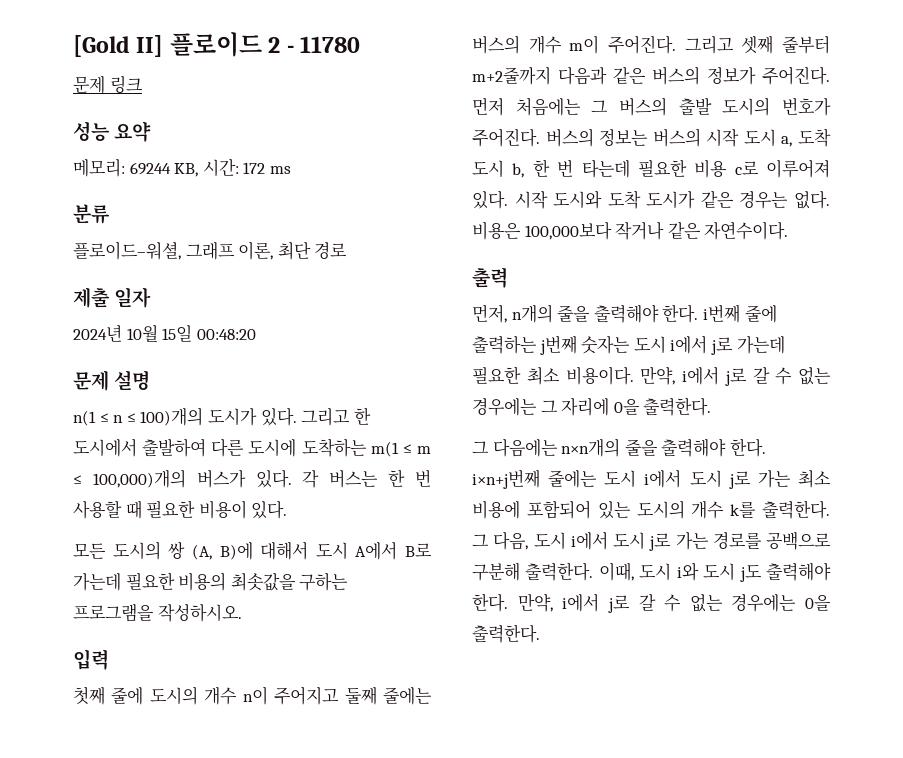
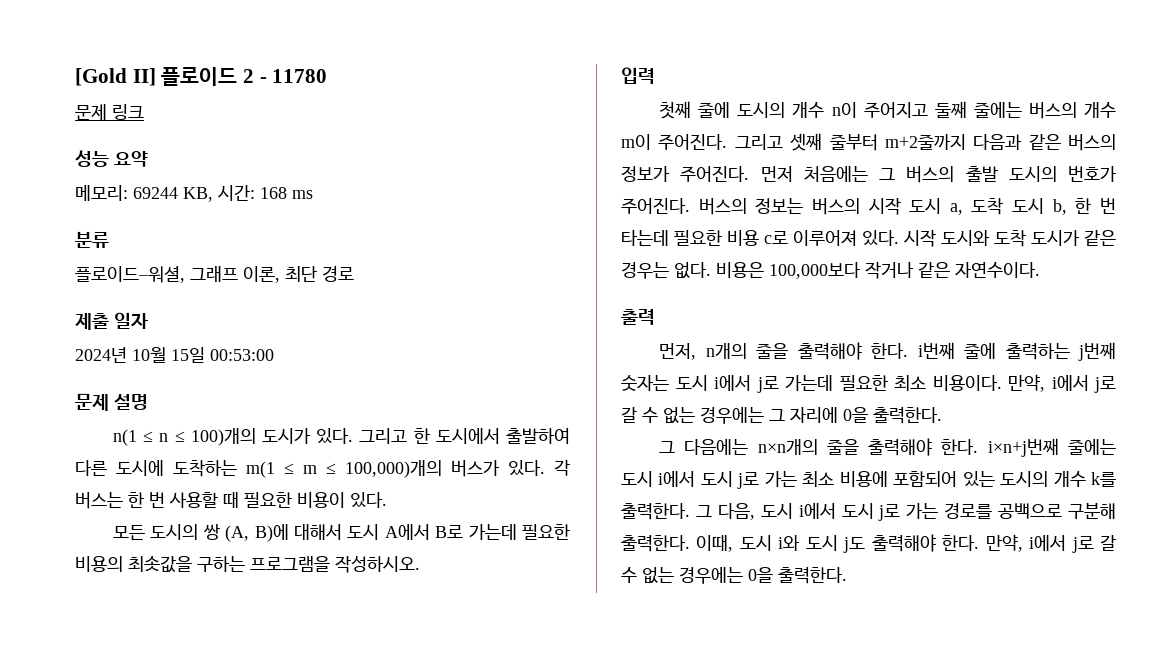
- 메모리: 69244 KB, 시간: 172 ms
+ 메모리: 69244 KB, 시간: 168 ms
- 2024년 10월 15일 00:48:20
+ 2024년 10월 15일 00:53:00

